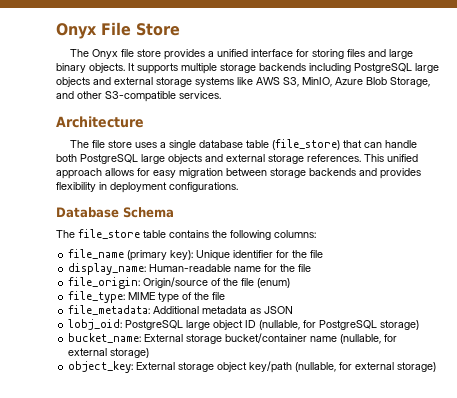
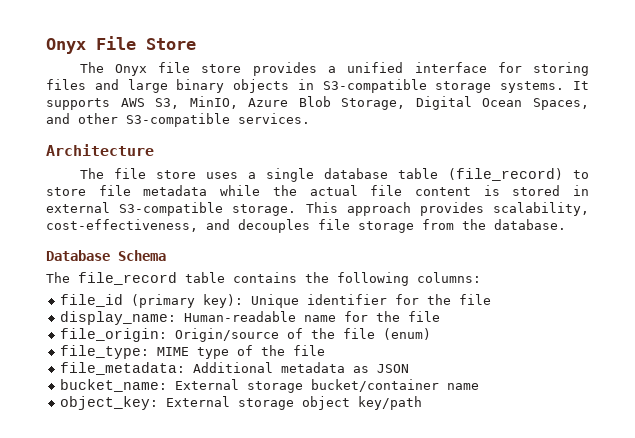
- The Onyx file store provides a unified interface for storing files and large binary objects. It supports multiple storage backends including PostgreSQL large objects and external storage systems like AWS S3, MinIO, Azure Blob Storage, and other S3-compatible services.
+ The Onyx file store provides a unified interface for storing files and large binary objects in S3-compatible storage systems. It supports AWS S3, MinIO, Azure Blob Storage, Digital Ocean Spaces, and other S3-compatible services.
- The file store uses a single database table (file_store) that can handle both PostgreSQL large objects and external storage references. This unified approach allows for easy migration between storage backends and provides flexibility in deployment configurations.
+ The file store uses a single database table (file_record) to store file metadata while the actual file content is stored in external S3-compatible storage. This approach provides scalability, cost-effectiveness, and decouples file storage from the database.
- The file_store table contains the following columns:
+ The file_record table contains the following columns:
- file_name (primary key): Unique identifier for the file
+ file_id (primary key): Unique identifier for the file
- lobj_oid: PostgreSQL large object ID (nullable, for PostgreSQL storage)
- bucket_name: External storage bucket/container name (nullable, for external storage)
+ bucket_name: External storage bucket/container name
- object_key: External storage object key/path (nullable, for external storage)
+ object_key: External storage object key/path

